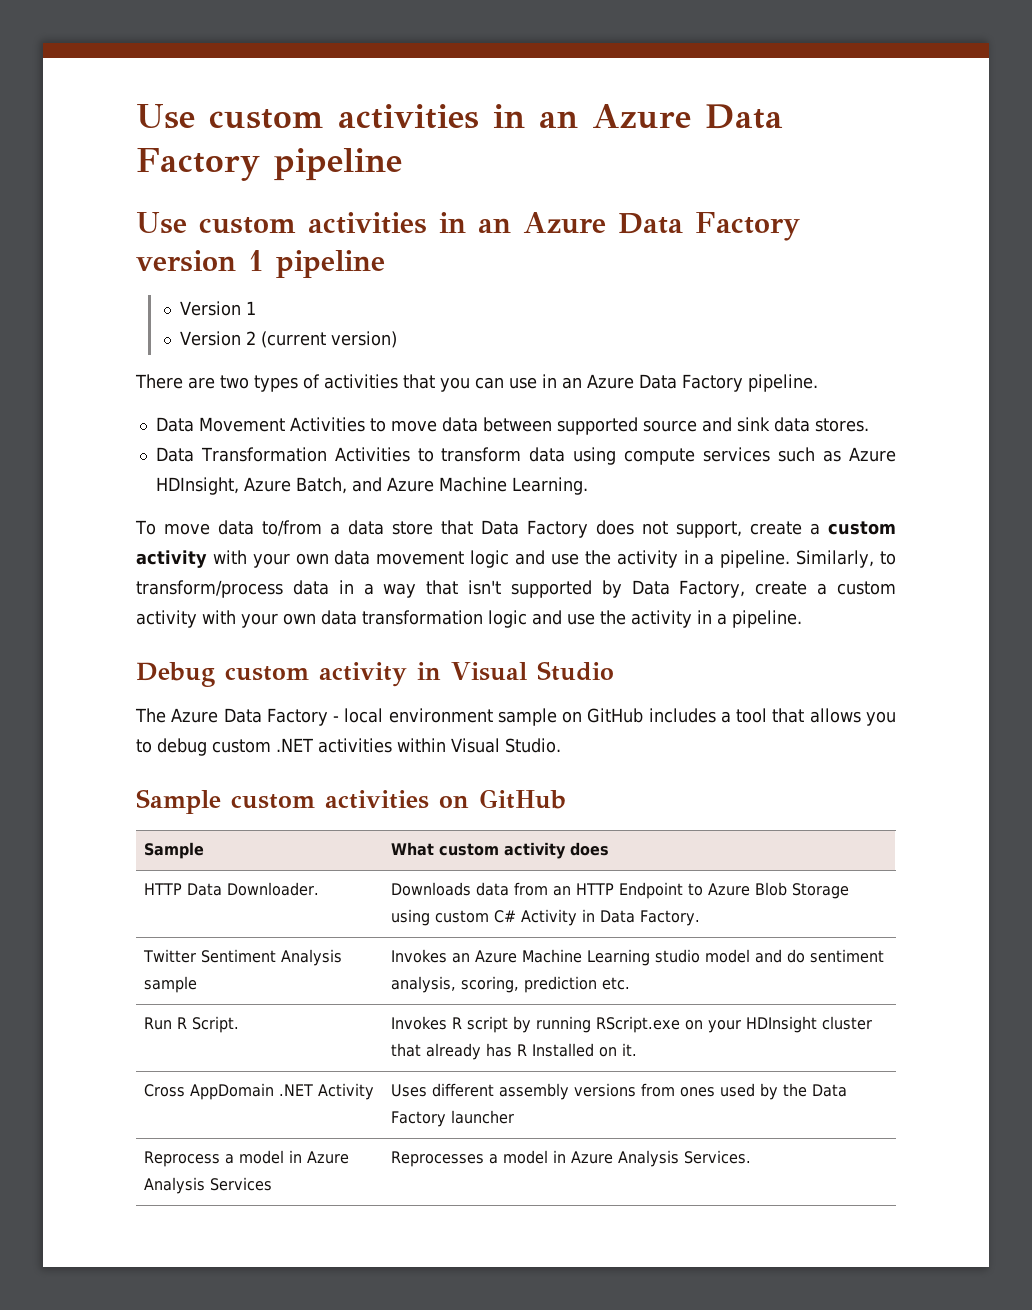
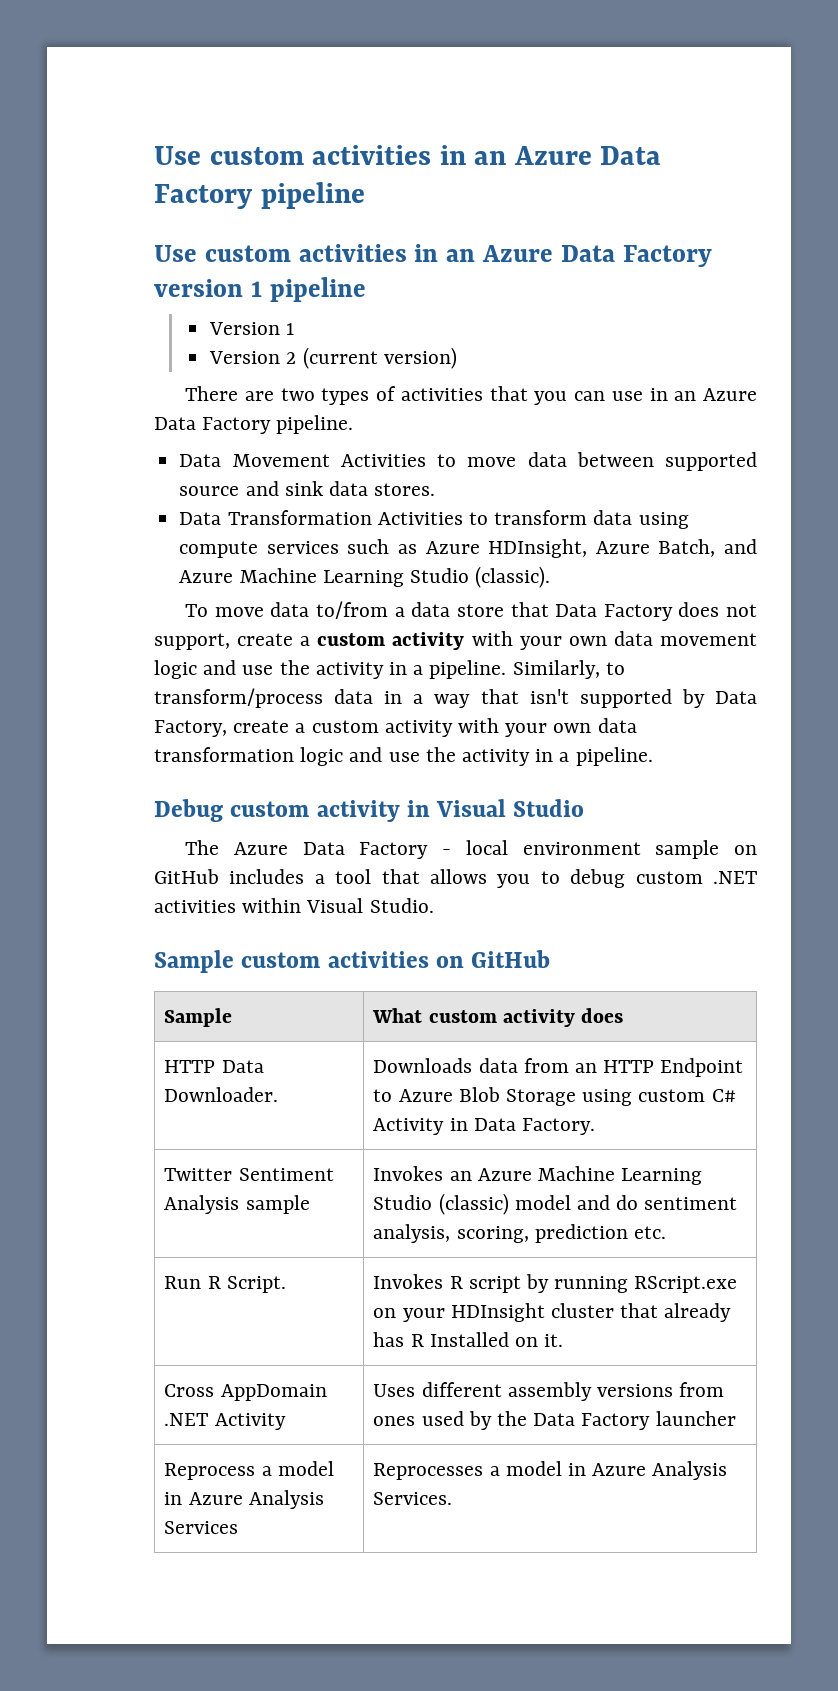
- Data Transformation Activities to transform data using compute services such as Azure HDInsight, Azure Batch, and Azure Machine Learning.
+ Data Transformation Activities to transform data using compute services such as Azure HDInsight, Azure Batch, and Azure Machine Learning Studio (classic).
- Twitter Sentiment Analysis sample | Invokes an Azure Machine Learning studio model and do sentiment analysis, scoring, prediction etc.
+ Twitter Sentiment Analysis sample | Invokes an Azure Machine Learning Studio (classic) model and do sentiment analysis, scoring, prediction etc.

